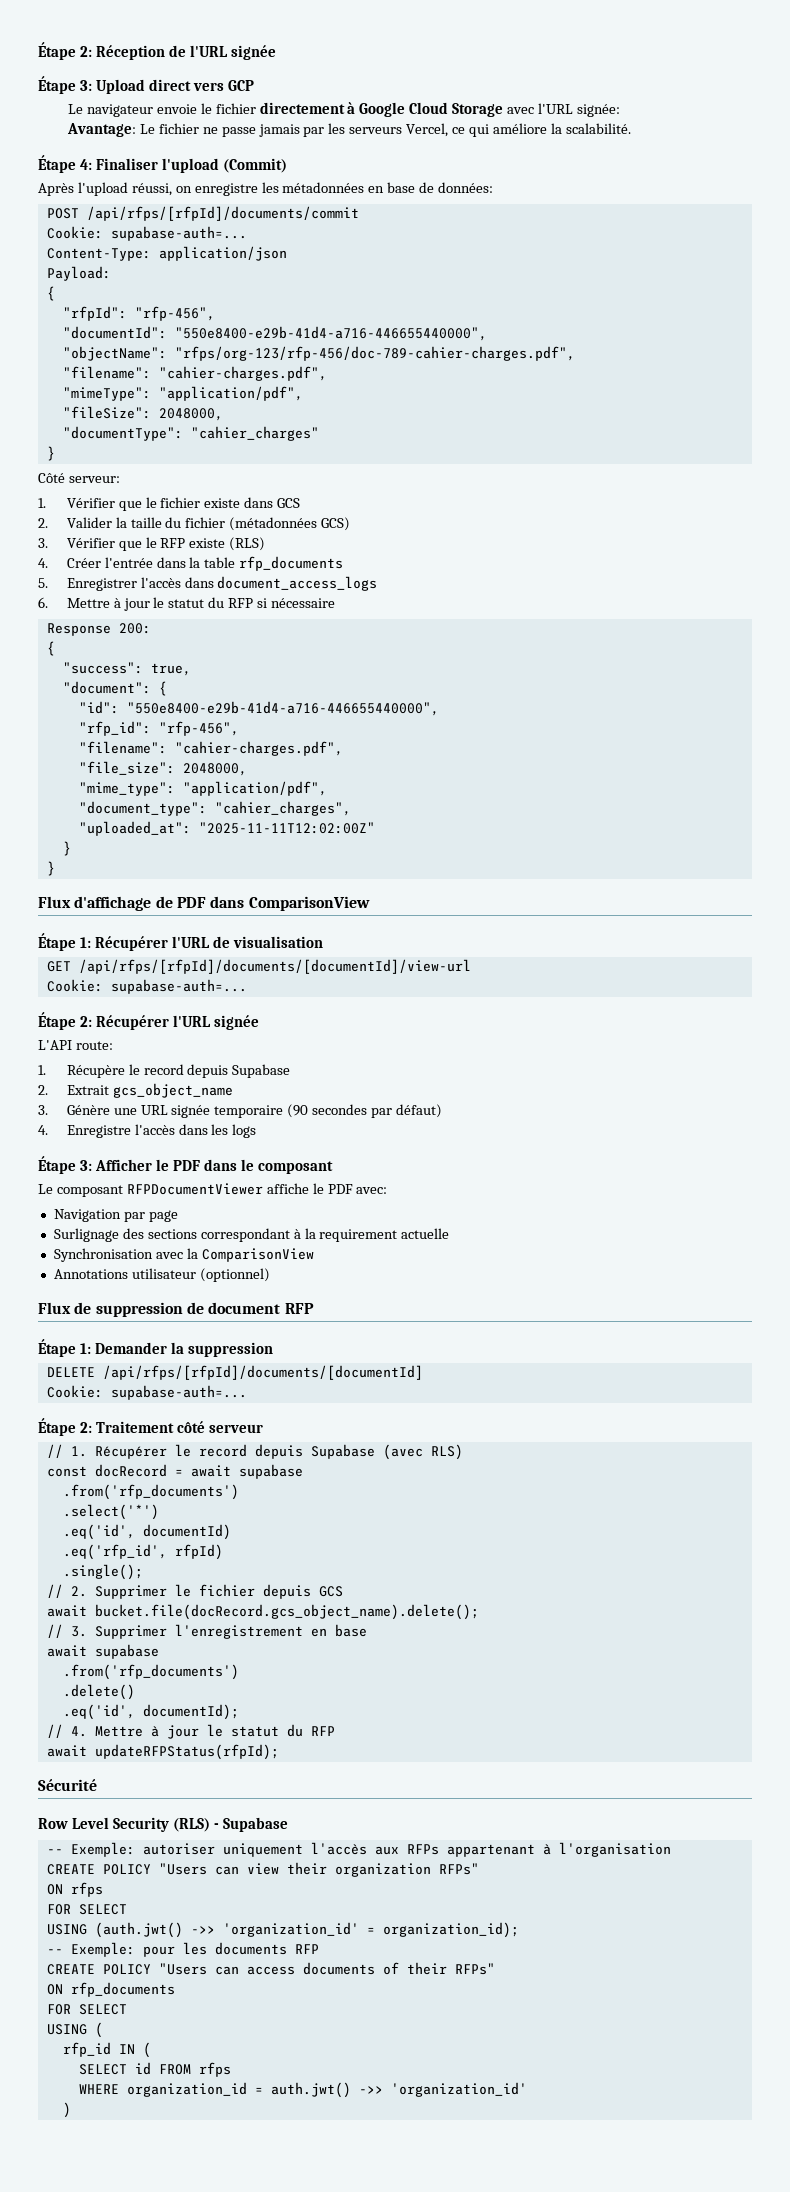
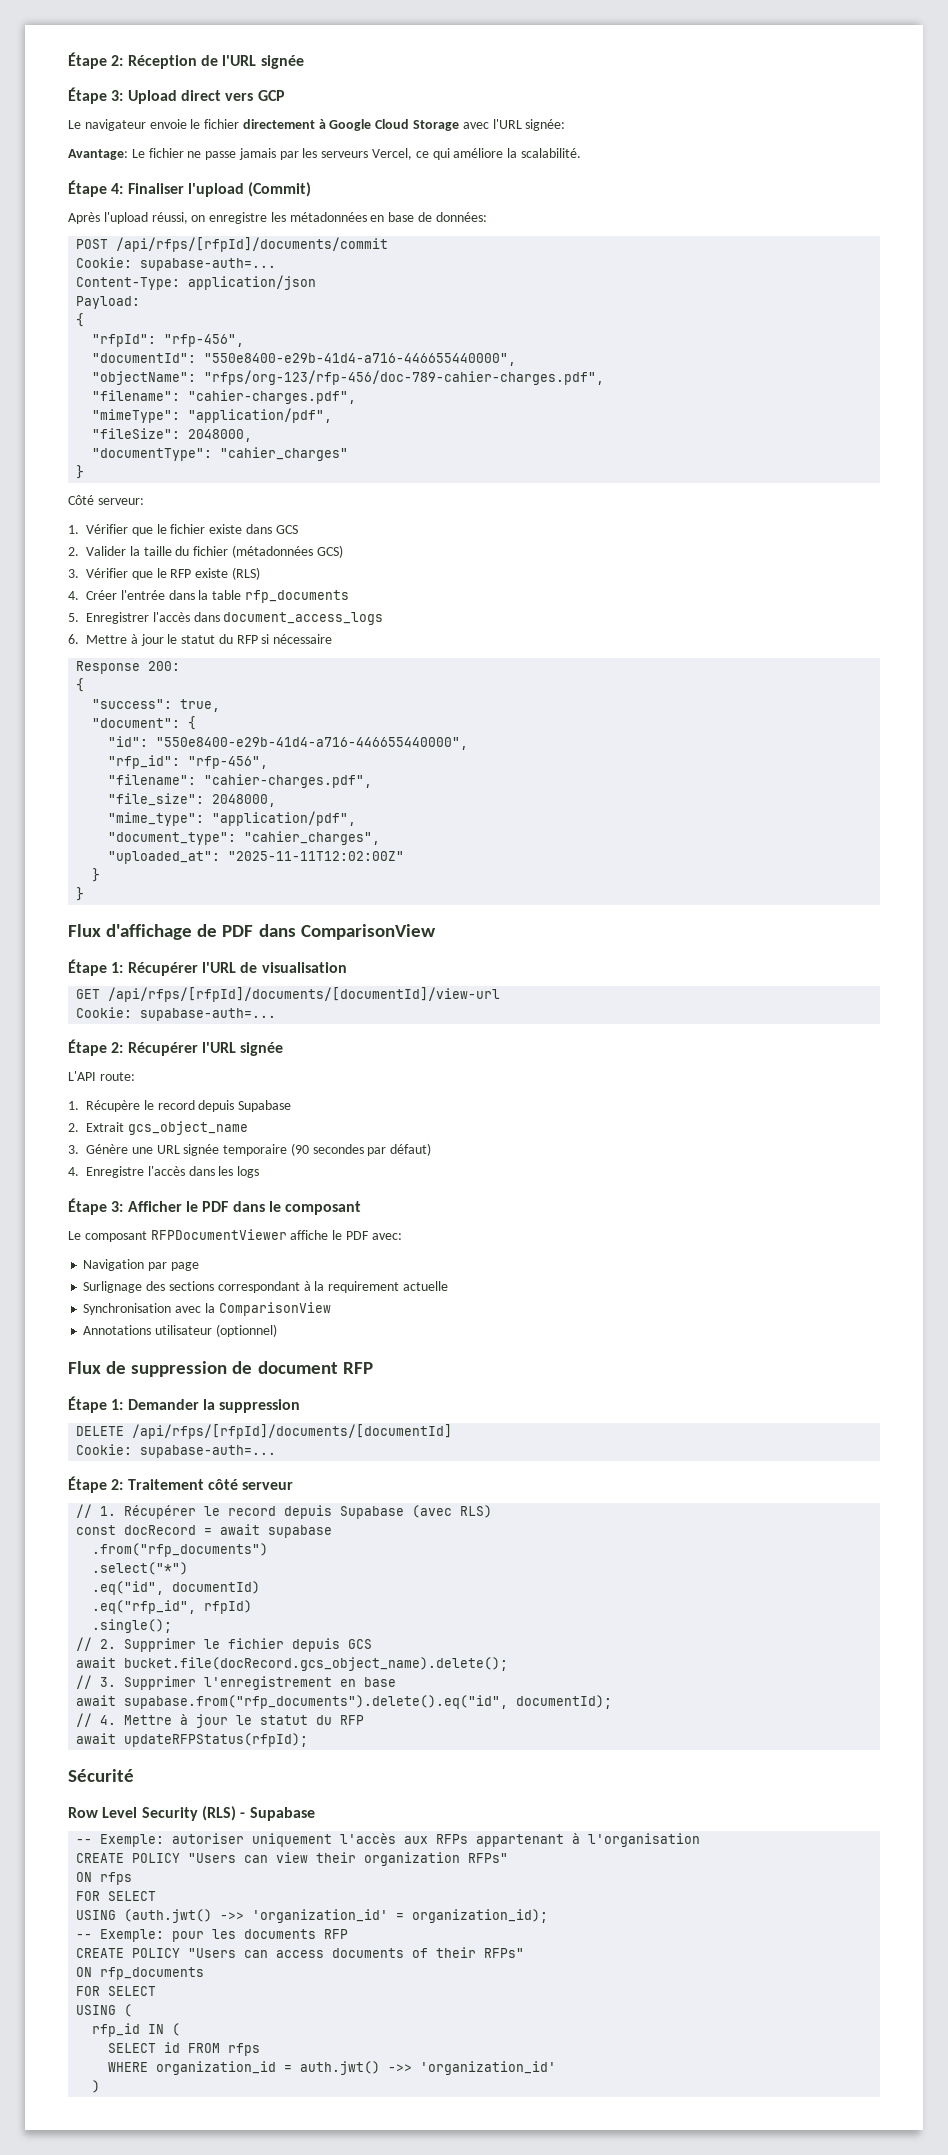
  const docRecord = await supabase
- .from('rfp_documents')
- .select('*')
- .eq('id', documentId)
+ .from("rfp_documents")
+ .select("*")
+ .eq("id", documentId)
- .eq('rfp_id', rfpId)
+ .eq("rfp_id", rfpId)
  // 3. Supprimer l'enregistrement en base
- await supabase
- .from('rfp_documents')
- .delete()
- .eq('id', documentId);
+ await supabase.from("rfp_documents").delete().eq("id", documentId);

